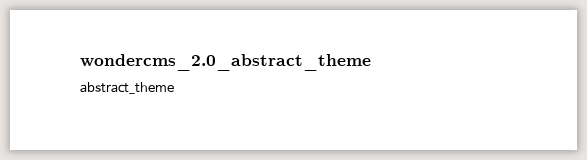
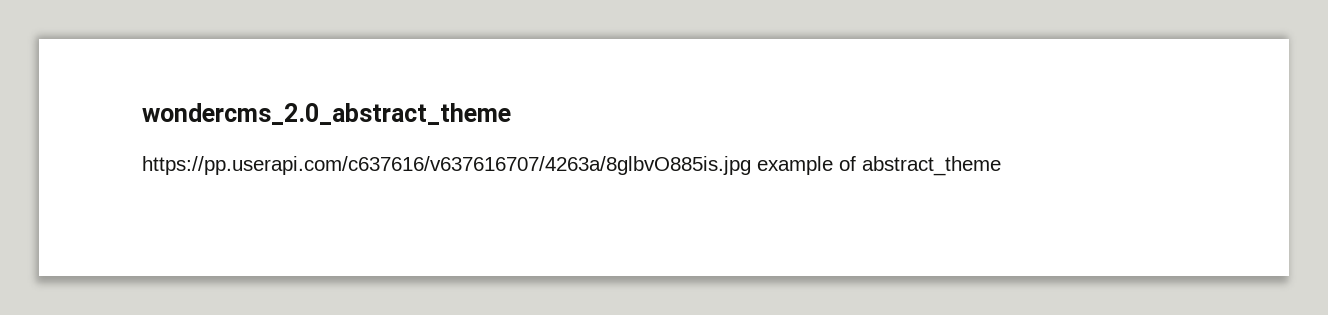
- abstract_theme
+ https://pp.userapi.com/c637616/v637616707/4263a/8glbvO885is.jpg example of abstract_theme

